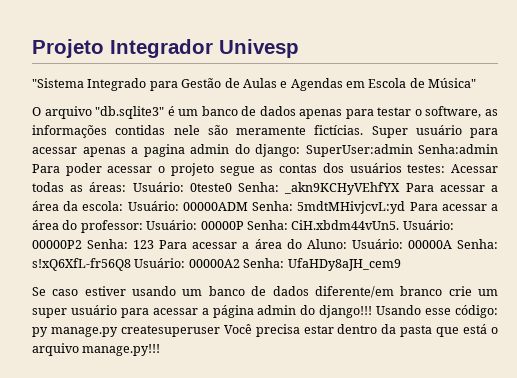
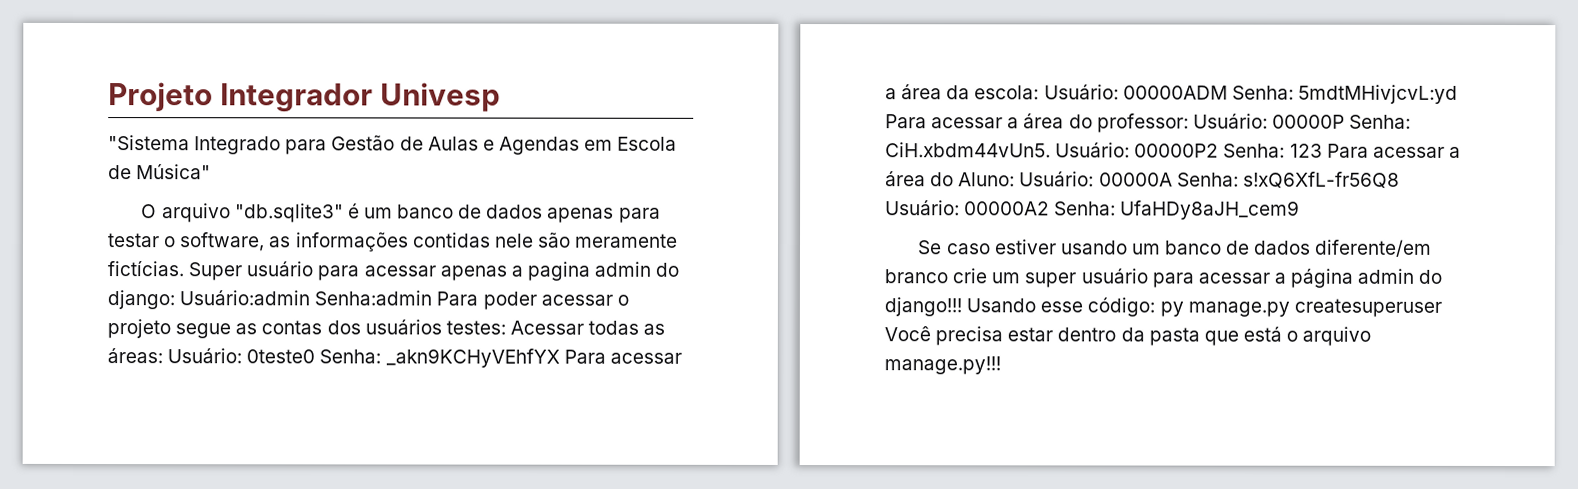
- SuperUser:admin Senha:admin Para poder acessar o projeto segue as contas dos usuários testes:
+ Usuário:admin Senha:admin Para poder acessar o projeto segue as contas dos usuários testes:

